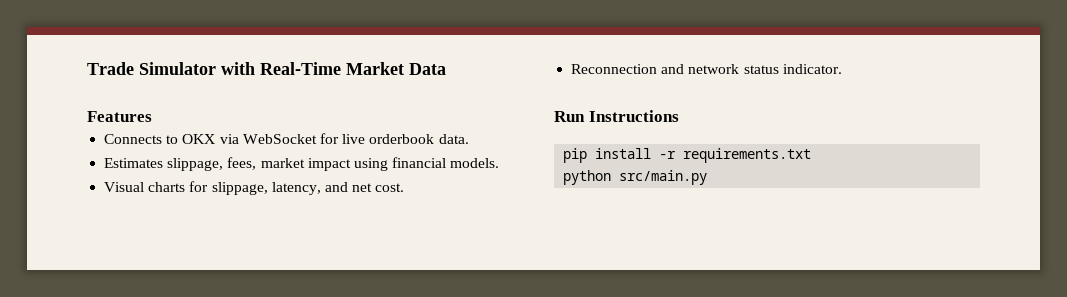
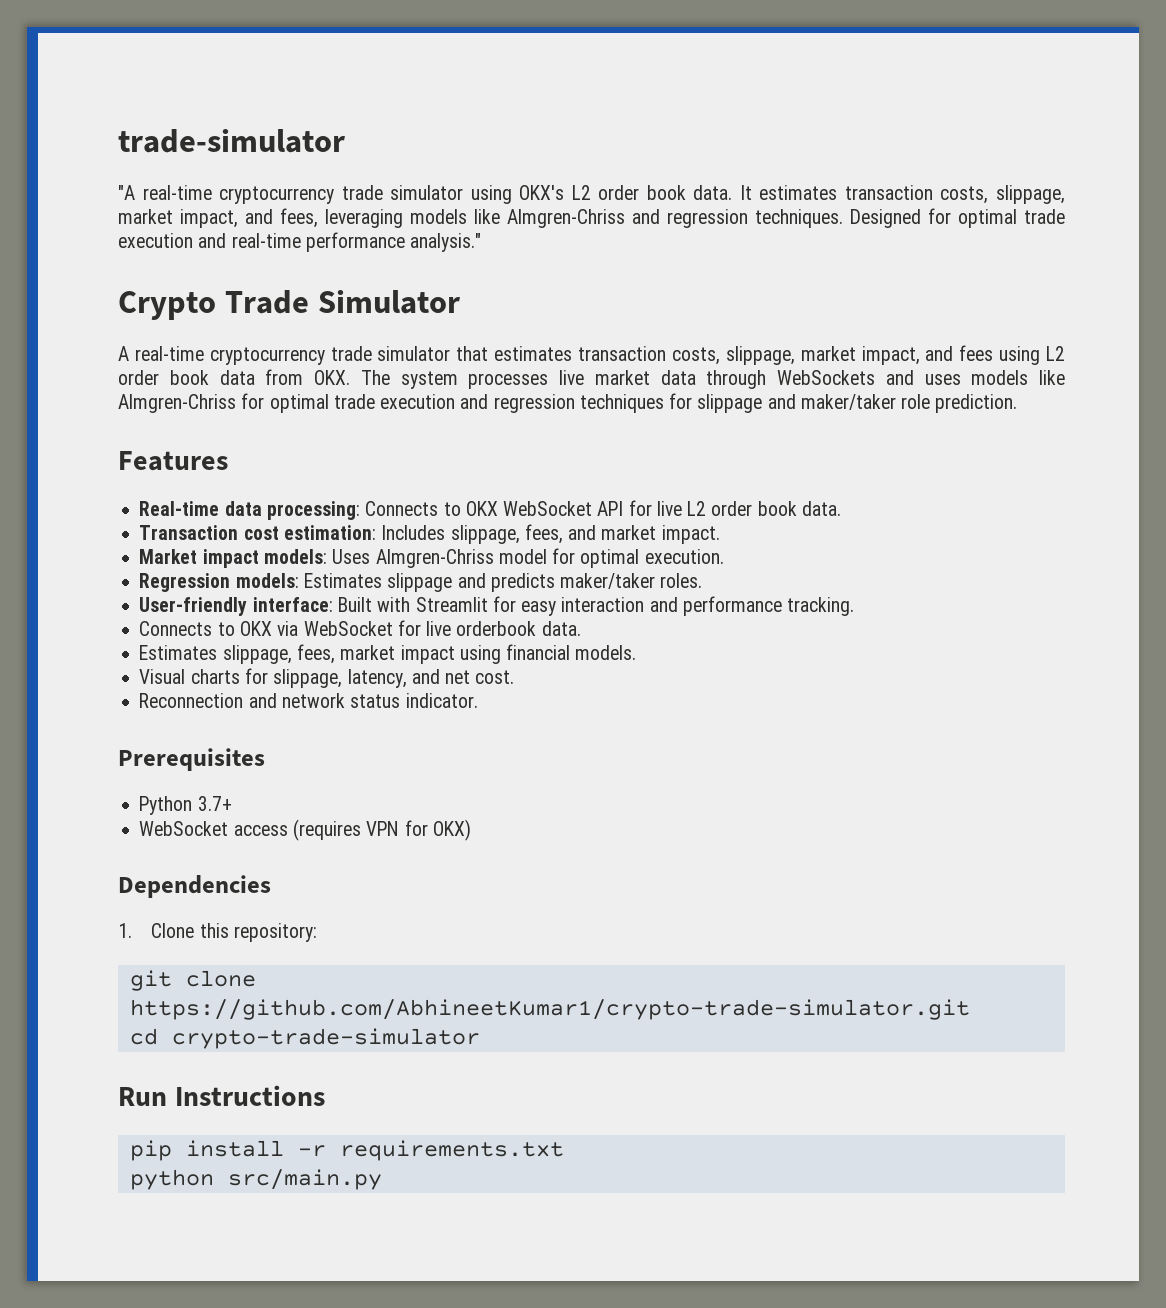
- Trade Simulator with Real-Time Market Data
+ trade-simulator
+ "A real-time cryptocurrency trade simulator using OKX's L2 order book data. It estimates transaction costs, slippage, market impact, and fees, leveraging models like Almgren-Chriss and regression techniques. Designed for optimal trade execution and real-time performance analysis."
+ Crypto Trade Simulator
+ A real-time cryptocurrency trade simulator that estimates transaction costs, slippage, market impact, and fees using L2 order book data from OKX. The system processes live market data through WebSockets and uses models like Almgren-Chriss for optimal trade execution and regression techniques for slippage and maker/taker role prediction.
  Features
+ Real-time data processing: Connects to OKX WebSocket API for live L2 order book data.
+ Transaction cost estimation: Includes slippage, fees, and market impact.
+ Market impact models: Uses Almgren-Chriss model for optimal execution.
+ Regression models: Estimates slippage and predicts maker/taker roles.
+ User-friendly interface: Built with Streamlit for easy interaction and performance tracking.
+ Prerequisites
+ Python 3.7+
+ WebSocket access (requires VPN for OKX)
+ Dependencies
+ 1. Clone this repository:
+ git clone https://github.com/AbhineetKumar1/crypto-trade-simulator.git
+ cd crypto-trade-simulator

